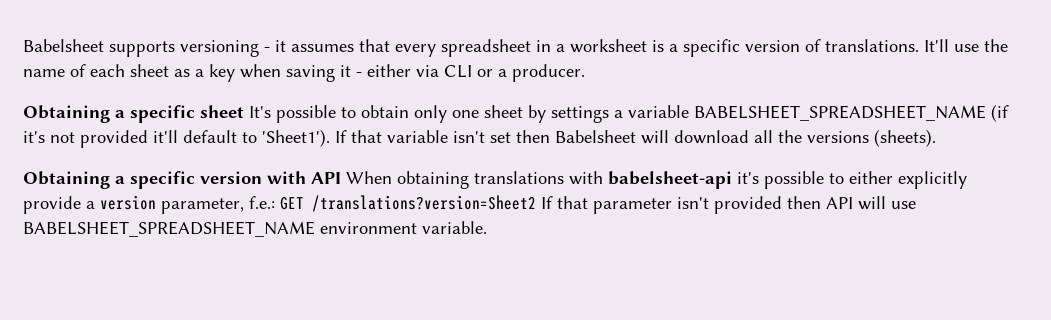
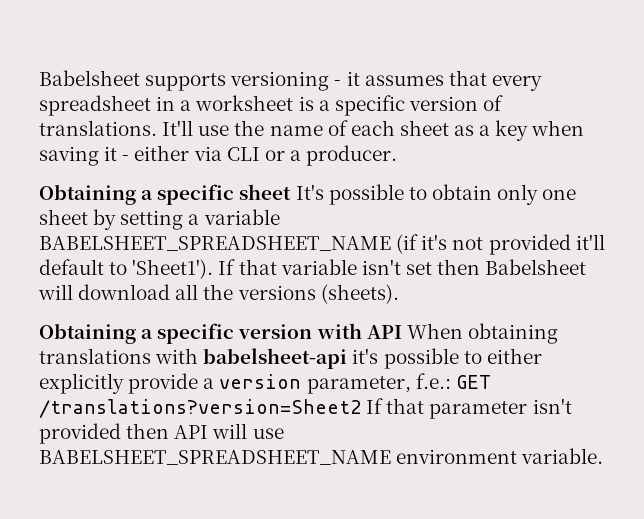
- Obtaining a specific sheet It's possible to obtain only one sheet by settings a variable BABELSHEET_SPREADSHEET_NAME (if it's not provided it'll default to 'Sheet1').
+ Obtaining a specific sheet It's possible to obtain only one sheet by setting a variable BABELSHEET_SPREADSHEET_NAME (if it's not provided it'll default to 'Sheet1').

